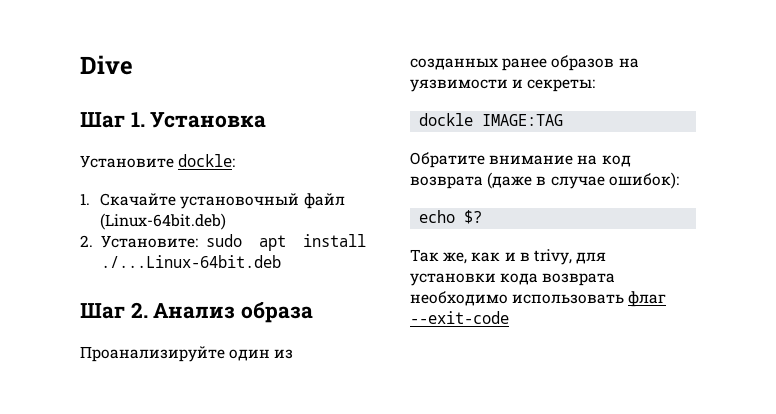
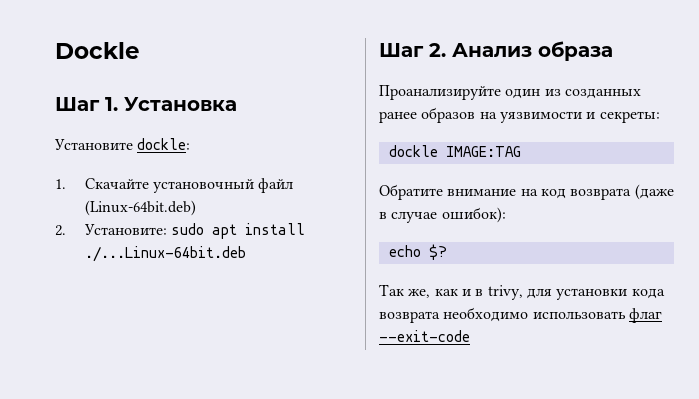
- Dive
+ Dockle

